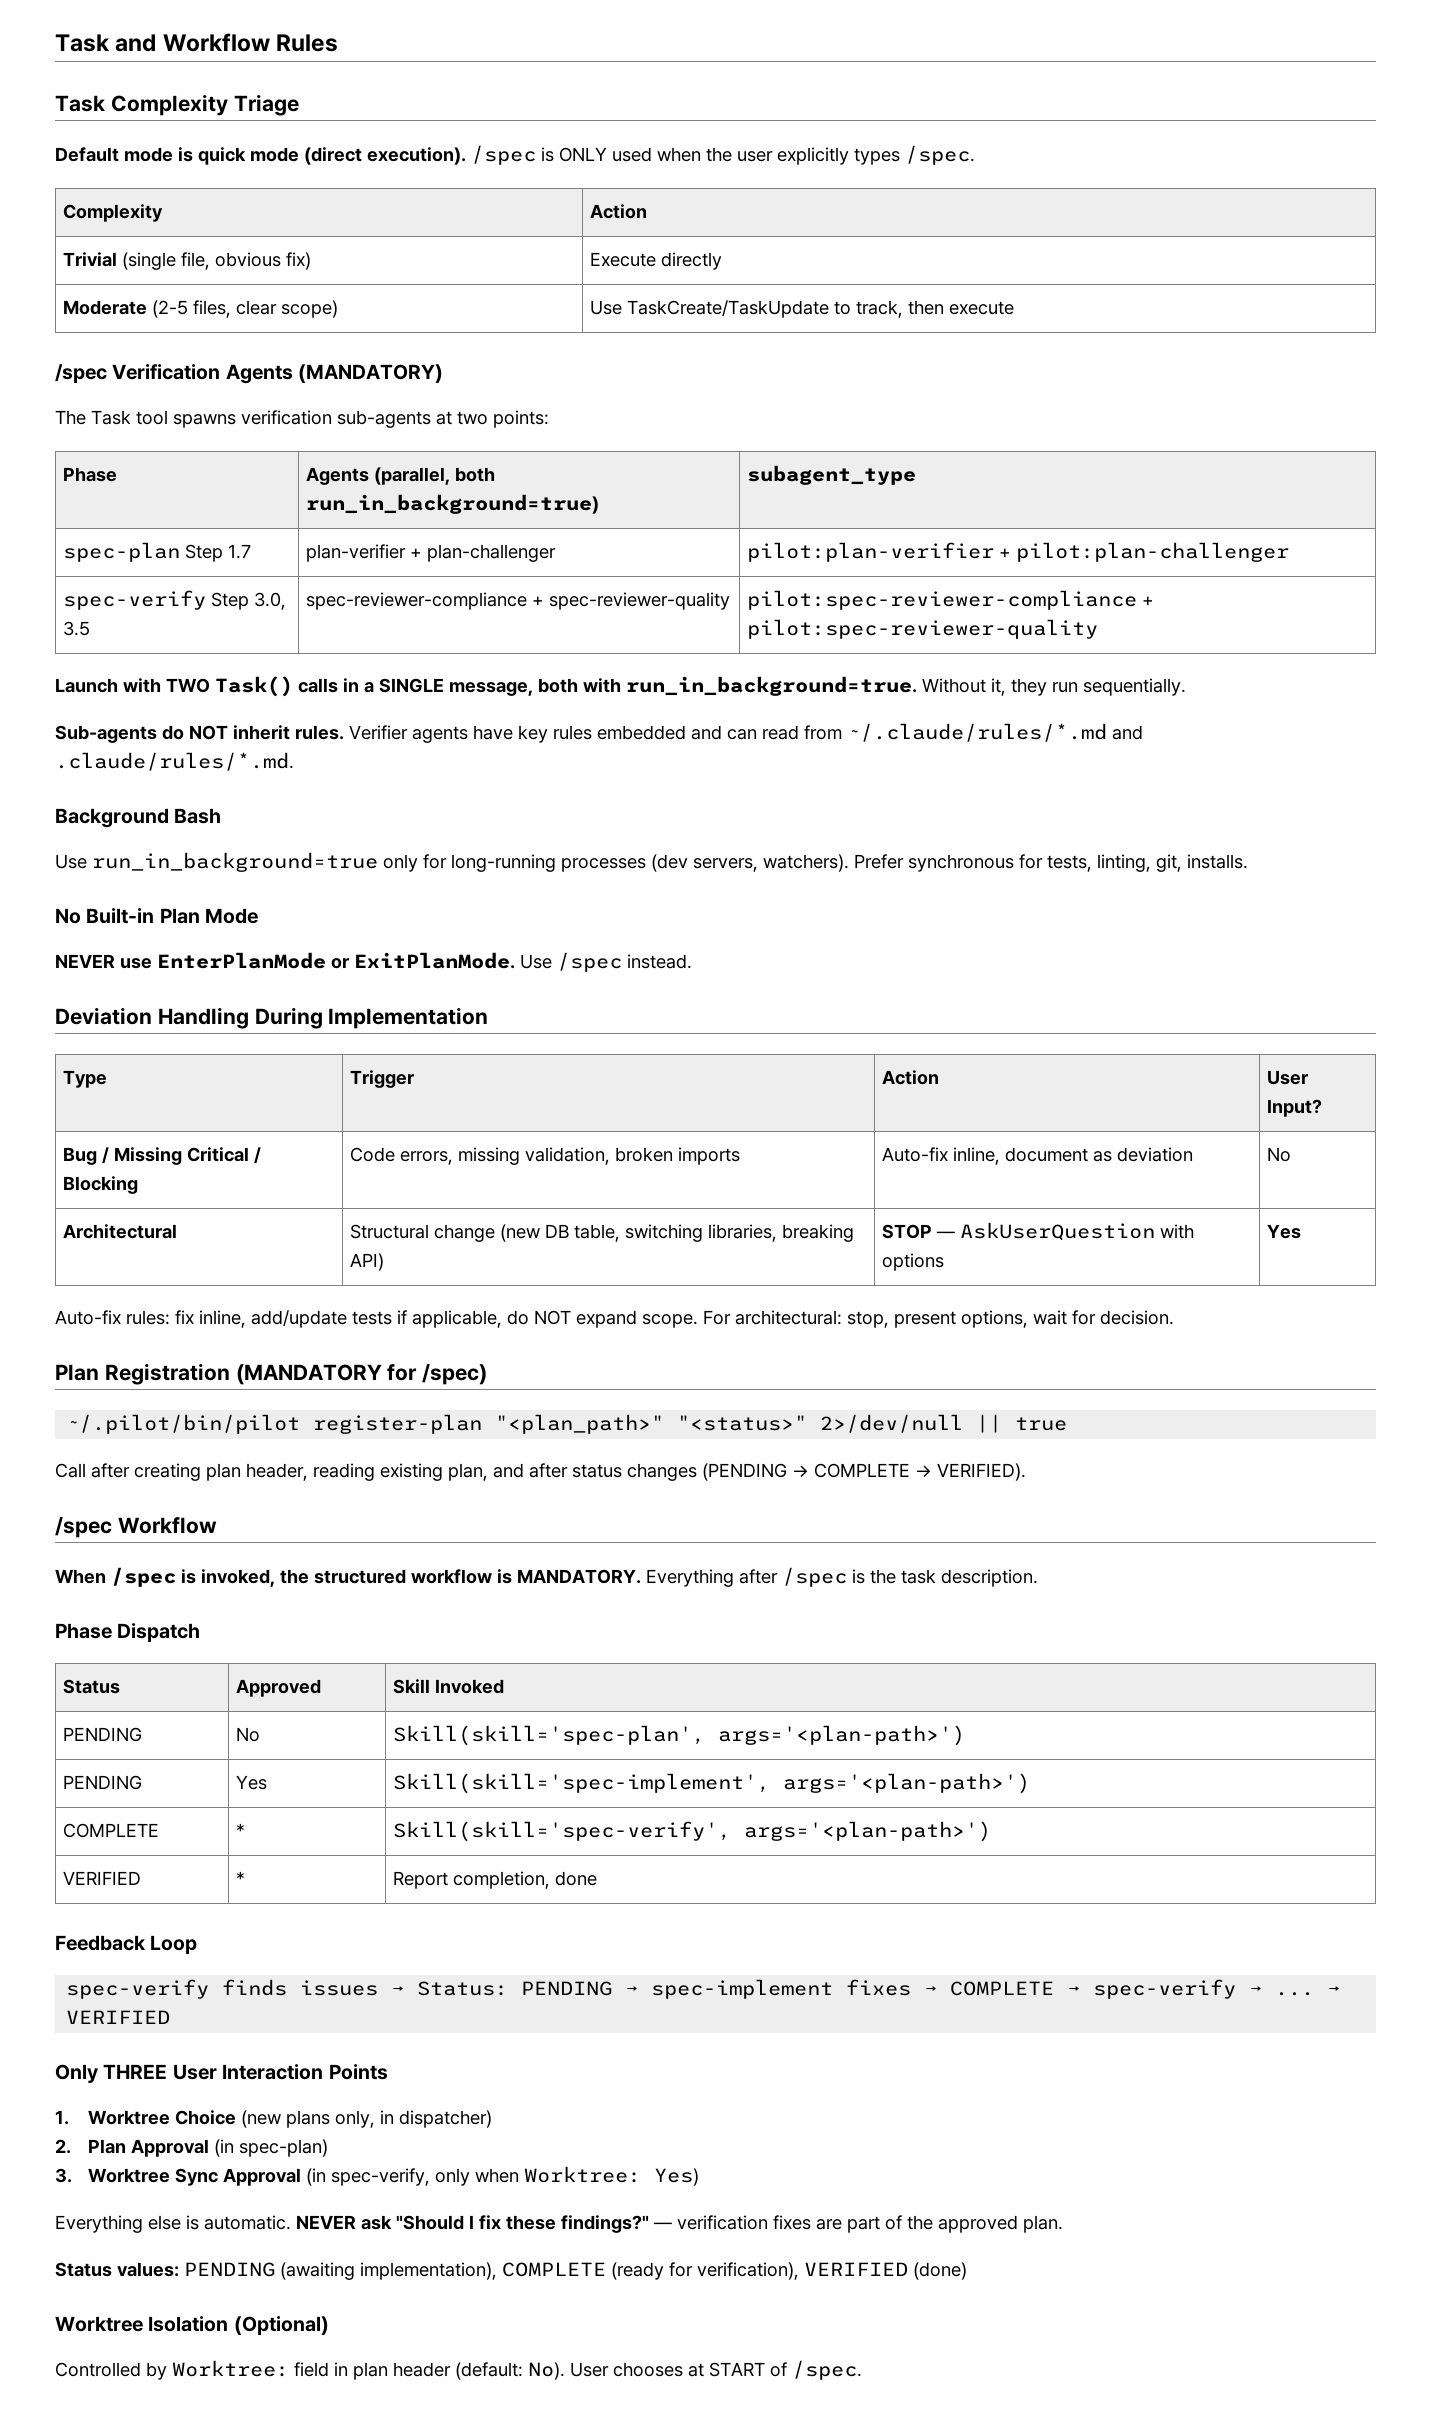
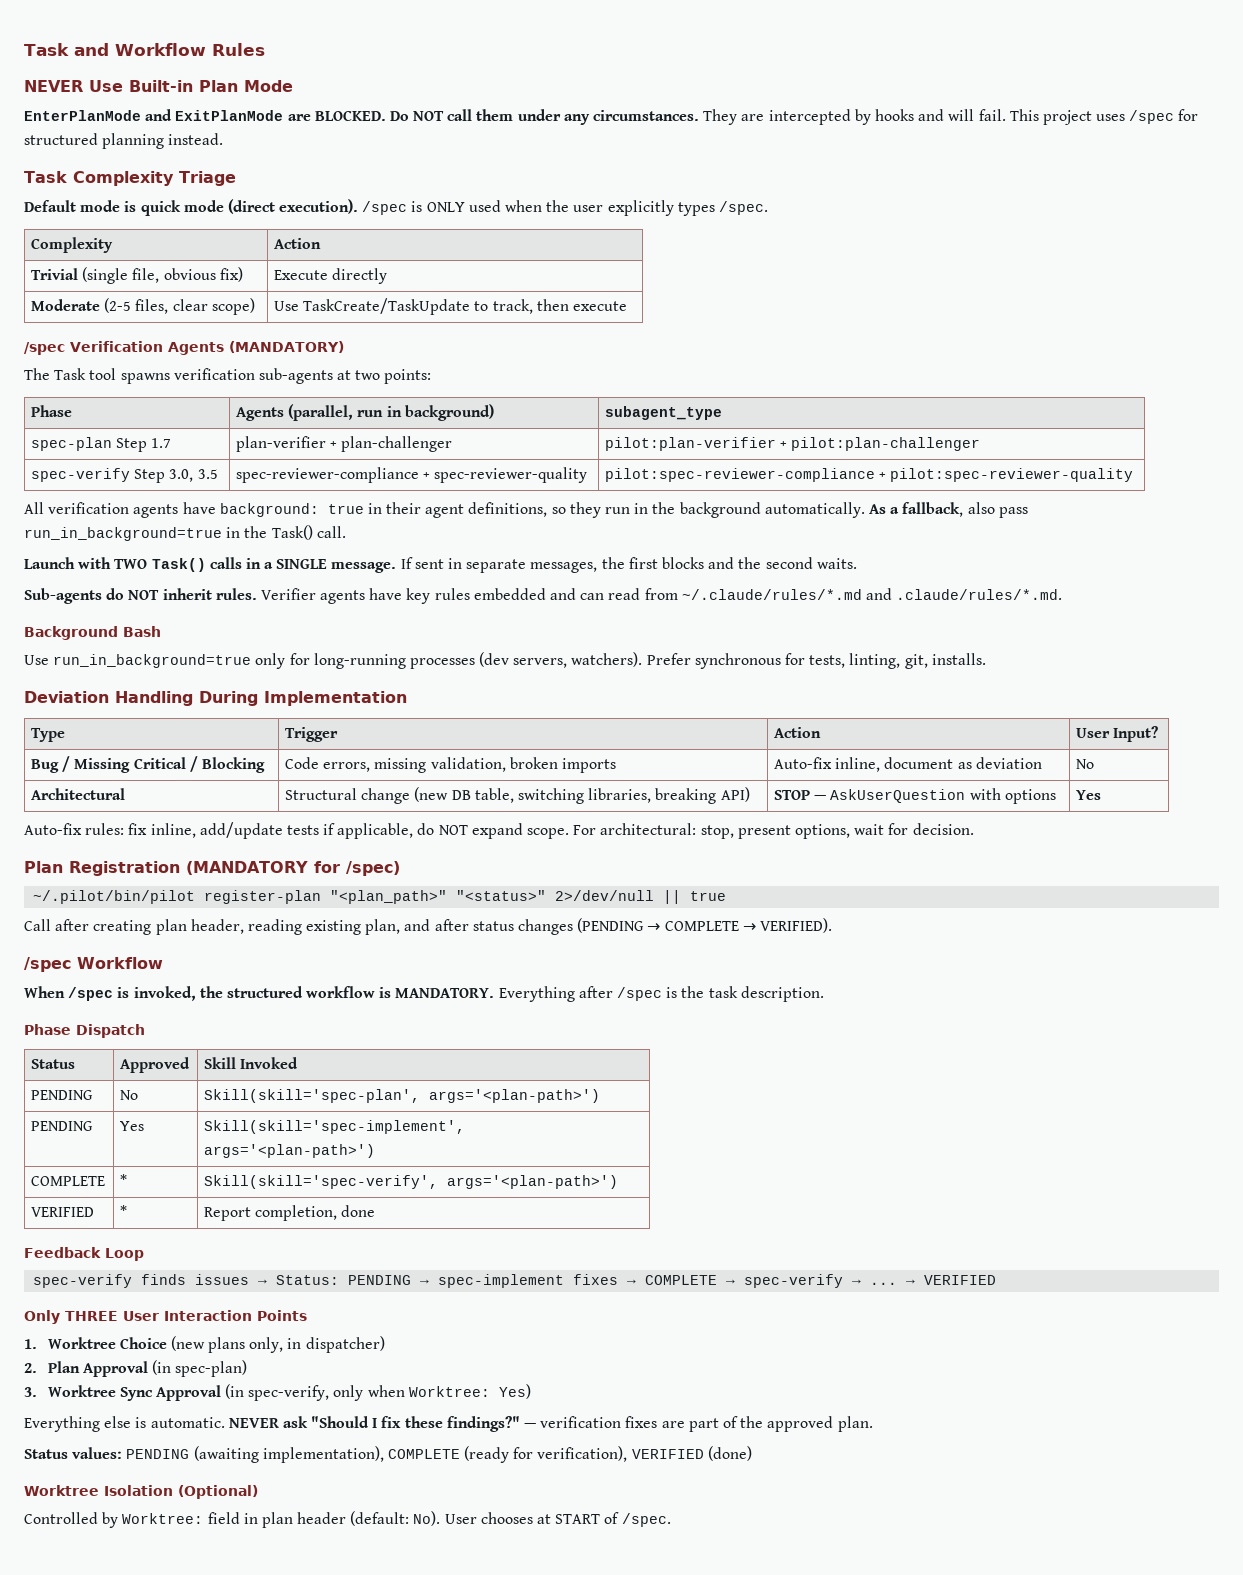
+ NEVER Use Built-in Plan Mode
+ EnterPlanMode and ExitPlanMode are BLOCKED. Do NOT call them under any circumstances. They are intercepted by hooks and will fail. This project uses /spec for structured planning instead.
- Phase | Agents (parallel, both run_in_background=true) | subagent_type
+ Phase | Agents (parallel, run in background) | subagent_type
+ All verification agents have background: true in their agent definitions, so they run in the background automatically. As a fallback, also pass run_in_background=true in the Task() call.
- Launch with TWO Task() calls in a SINGLE message, both with run_in_background=true. Without it, they run sequentially.
+ Launch with TWO Task() calls in a SINGLE message. If sent in separate messages, the first blocks and the second waits.
- No Built-in Plan Mode
- NEVER use EnterPlanMode or ExitPlanMode. Use /spec instead.

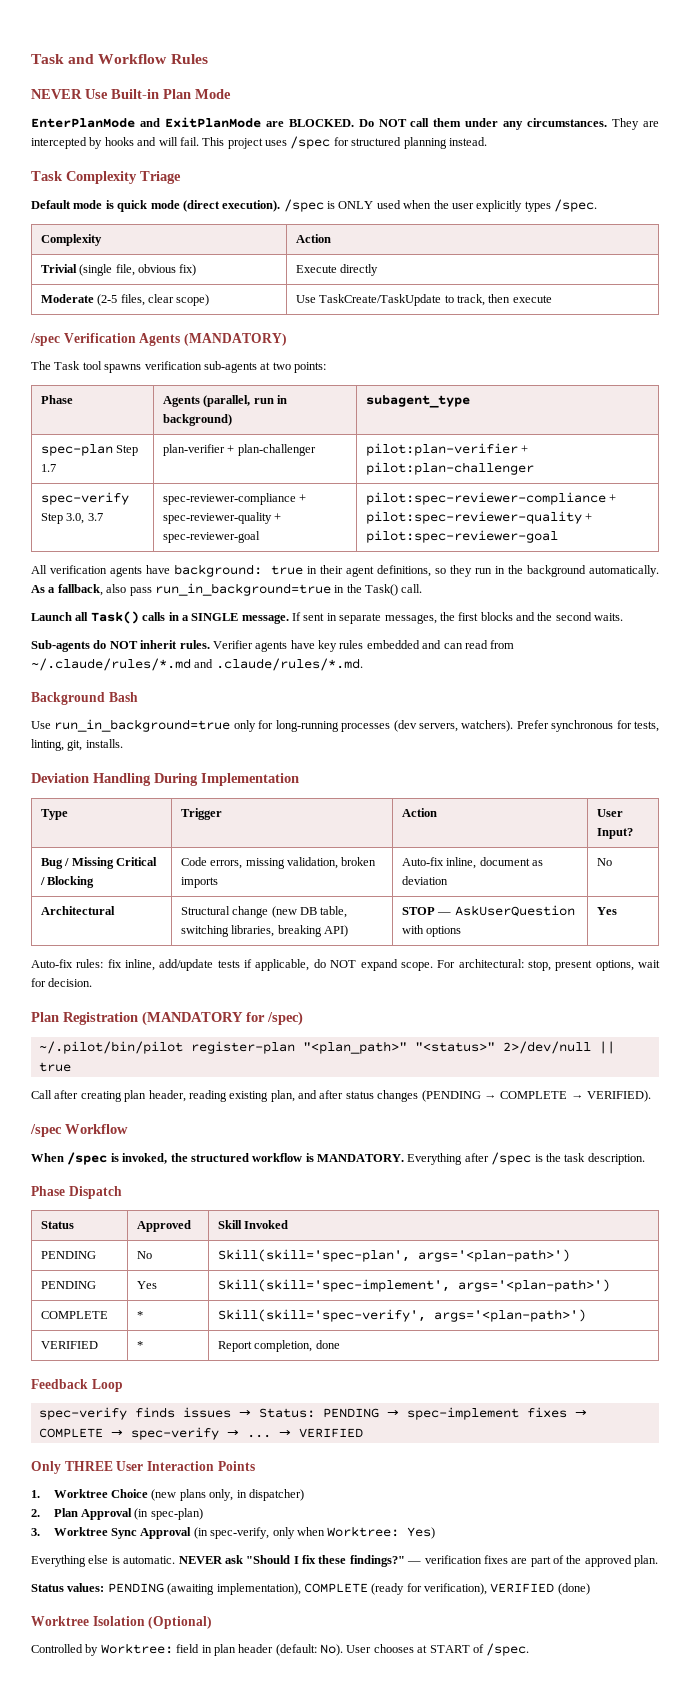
- spec-verify Step 3.0, 3.5 | spec-reviewer-compliance + spec-reviewer-quality | pilot:spec-reviewer-compliance + pilot:spec-reviewer-quality
+ spec-verify Step 3.0, 3.7 | spec-reviewer-compliance + spec-reviewer-quality + spec-reviewer-goal | pilot:spec-reviewer-compliance + pilot:spec-reviewer-quality + pilot:spec-reviewer-goal
- Launch with TWO Task() calls in a SINGLE message.
+ Launch all Task() calls in a SINGLE message.

